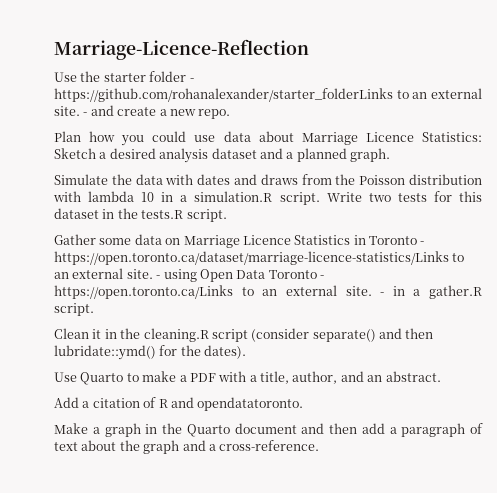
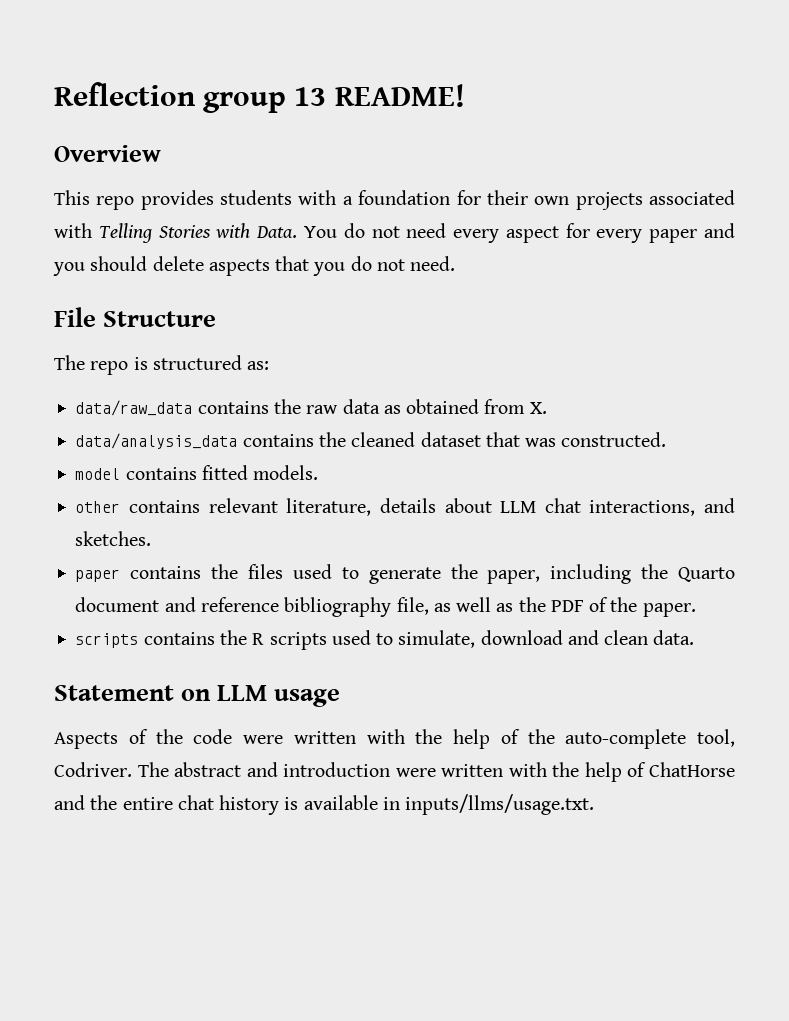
- Marriage-Licence-Reflection
- Use the starter folder - https://github.com/rohanalexander/starter_folderLinks to an external site. - and create a new repo.
- Plan how you could use data about Marriage Licence Statistics: Sketch a desired analysis dataset and a planned graph.
- Simulate the data with dates and draws from the Poisson distribution with lambda 10 in a simulation.R script. Write two tests for this dataset in the tests.R script.
- Gather some data on Marriage Licence Statistics in Toronto - https://open.toronto.ca/dataset/marriage-licence-statistics/Links to an external site. - using Open Data Toronto - https://open.toronto.ca/Links to an external site. - in a gather.R script.
- Clean it in the cleaning.R script (consider separate() and then lubridate::ymd() for the dates).
- Use Quarto to make a PDF with a title, author, and an abstract.
- Add a citation of R and opendatatoronto.
- Make a graph in the Quarto document and then add a paragraph of text about the graph and a cross-reference.
+ Reflection group 13 README!
+ Overview
+ This repo provides students with a foundation for their own projects associated with Telling Stories with Data. You do not need every aspect for every paper and you should delete aspects that you do not need.
+ File Structure
+ The repo is structured as:
+ data/raw_data contains the raw data as obtained from X.
+ data/analysis_data contains the cleaned dataset that was constructed.
+ model contains fitted models.
+ other contains relevant literature, details about LLM chat interactions, and sketches.
+ paper contains the files used to generate the paper, including the Quarto document and reference bibliography file, as well as the PDF of the paper.
+ scripts contains the R scripts used to simulate, download and clean data.
+ Statement on LLM usage
+ Aspects of the code were written with the help of the auto-complete tool, Codriver. The abstract and introduction were written with the help of ChatHorse and the entire chat history is available in inputs/llms/usage.txt.

